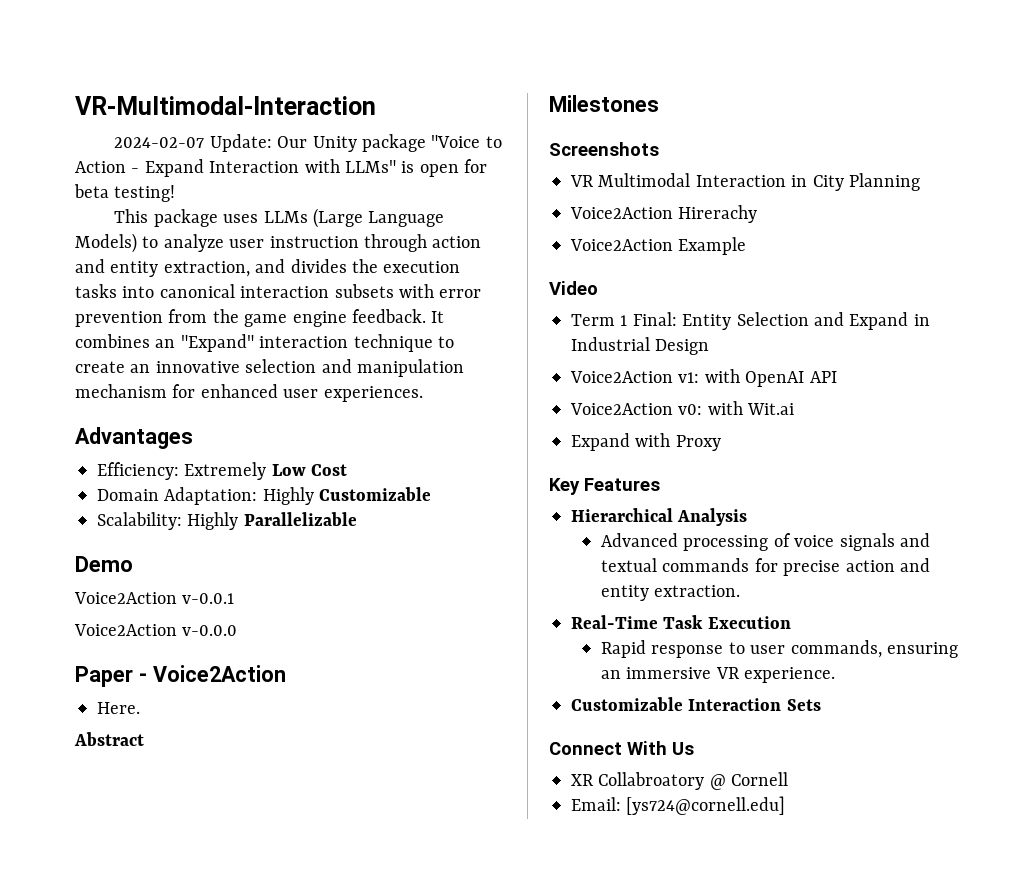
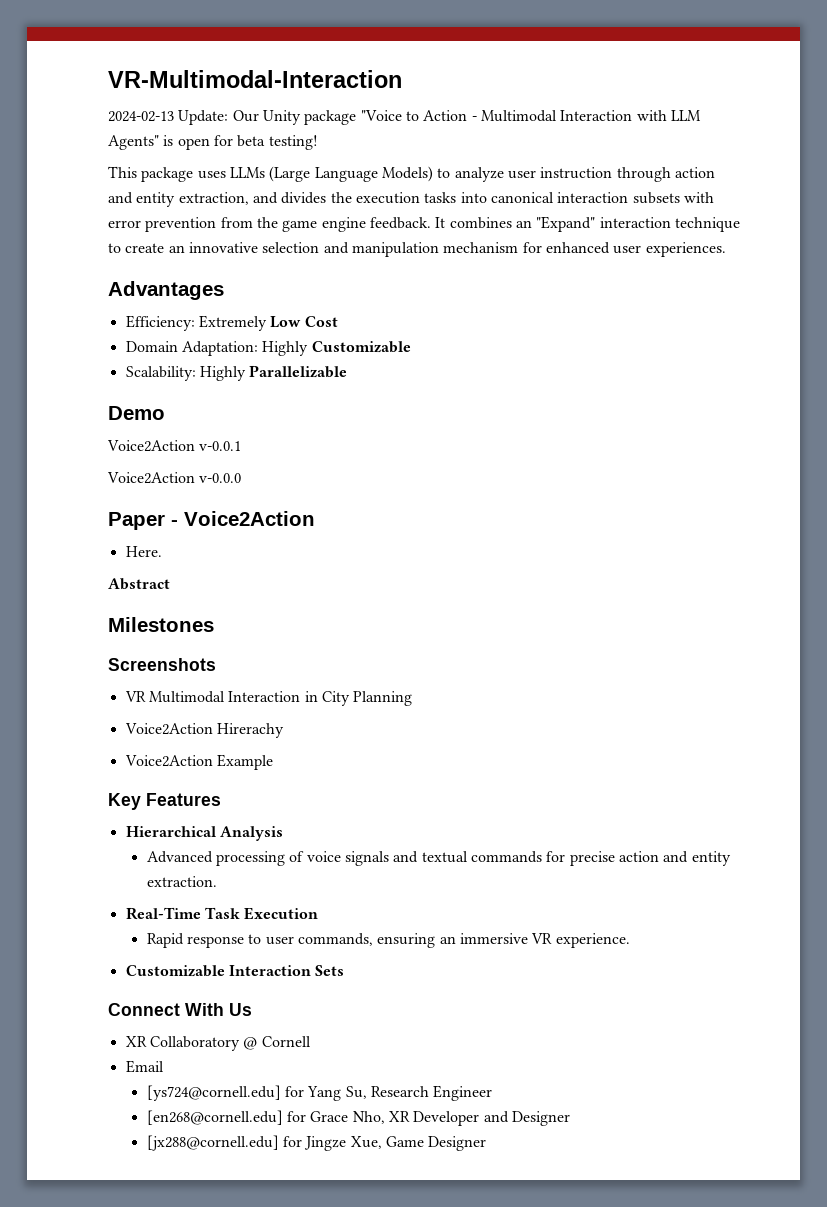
- 2024-02-07 Update: Our Unity package "Voice to Action - Expand Interaction with LLMs" is open for beta testing!
+ 2024-02-13 Update: Our Unity package "Voice to Action - Multimodal Interaction with LLM Agents" is open for beta testing!
- Video
- Term 1 Final: Entity Selection and Expand in Industrial Design
- Voice2Action v1: with OpenAI API
- Voice2Action v0: with Wit.ai
- Expand with Proxy
- XR Collabroatory @ Cornell
+ XR Collaboratory @ Cornell
- Email: [ys724@cornell.edu]
+ Email
+ [ys724@cornell.edu] for Yang Su, Research Engineer
+ [en268@cornell.edu] for Grace Nho, XR Developer and Designer
+ [jx288@cornell.edu] for Jingze Xue, Game Designer

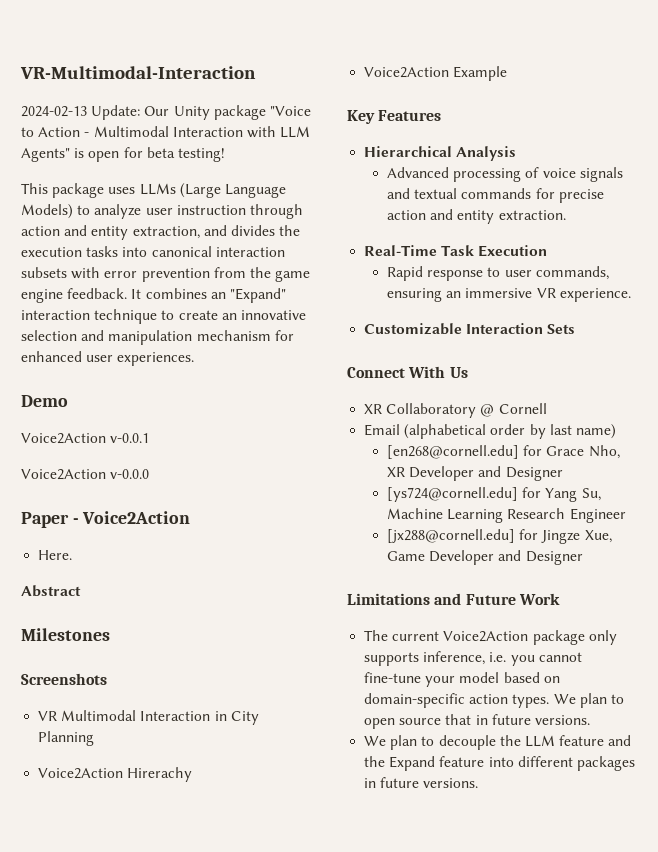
- Advantages
- Efficiency: Extremely Low Cost
- Domain Adaptation: Highly Customizable
- Scalability: Highly Parallelizable
- Email
- [ys724@cornell.edu] for Yang Su, Research Engineer
+ Email (alphabetical order by last name)
+ [ys724@cornell.edu] for Yang Su, Machine Learning Research Engineer
- [jx288@cornell.edu] for Jingze Xue, Game Designer
+ [jx288@cornell.edu] for Jingze Xue, Game Developer and Designer
+ Limitations and Future Work
+ The current Voice2Action package only supports inference, i.e. you cannot fine-tune your model based on domain-specific action types. We plan to open source that in future versions.
+ We plan to decouple the LLM feature and the Expand feature into different packages in future versions.

